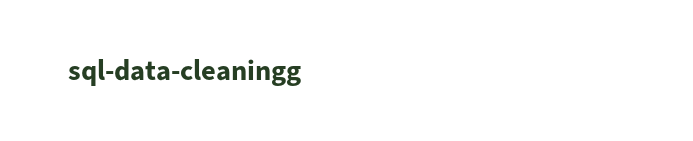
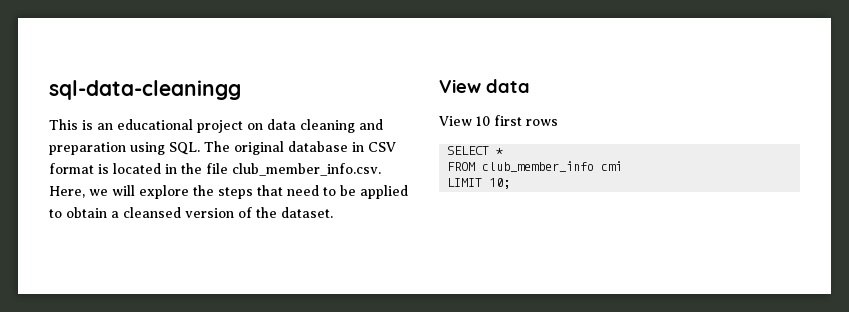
+ This is an educational project on data cleaning and preparation using SQL. The original database in CSV format is located in the file club_member_info.csv. Here, we will explore the steps that need to be applied to obtain a cleansed version of the dataset.
+ View data
+ View 10 first rows
+ SELECT *
+ FROM club_member_info cmi
+ LIMIT 10;

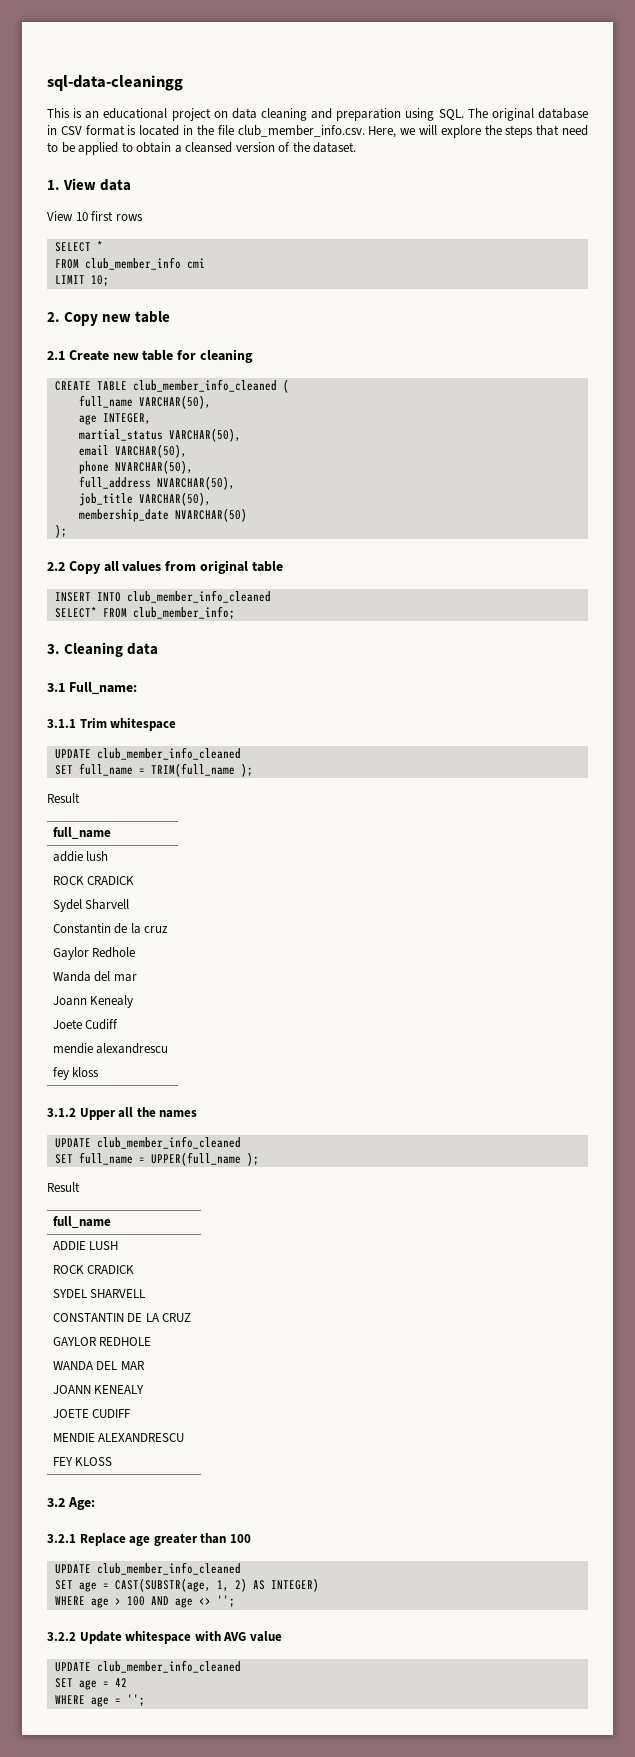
- View data
+ 1. View data
+ 2. Copy new table
+ 2.1 Create new table for cleaning
+ CREATE TABLE club_member_info_cleaned (
+ full_name VARCHAR(50),
+ age INTEGER,
+ martial_status VARCHAR(50),
+ email VARCHAR(50),
+ phone NVARCHAR(50),
+ full_address NVARCHAR(50),
+ job_title VARCHAR(50),
+ membership_date NVARCHAR(50)
+ );
+ 2.2 Copy all values from original table
+ INSERT INTO club_member_info_cleaned
+ SELECT* FROM club_member_info;
+ 3. Cleaning data
+ 3.1 Full_name:
+ 3.1.1 Trim whitespace
+ UPDATE club_member_info_cleaned
+ SET full_name = TRIM(full_name );
+ Result
+ full_name
+ addie lush
+ ROCK CRADICK
+ Sydel Sharvell
+ Constantin de la cruz
+ Gaylor Redhole
+ Wanda del mar
+ Joann Kenealy
+ Joete Cudiff
+ mendie alexandrescu
+ fey kloss
+ 3.1.2 Upper all the names
+ UPDATE club_member_info_cleaned
+ SET full_name = UPPER(full_name );
+ Result
+ full_name
+ ADDIE LUSH
+ ROCK CRADICK
+ SYDEL SHARVELL
+ CONSTANTIN DE LA CRUZ
+ GAYLOR REDHOLE
+ WANDA DEL MAR
+ JOANN KENEALY
+ JOETE CUDIFF
+ MENDIE ALEXANDRESCU
+ FEY KLOSS
+ 3.2 Age:
+ 3.2.1 Replace age greater than 100
+ UPDATE club_member_info_cleaned
+ SET age = CAST(SUBSTR(age, 1, 2) AS INTEGER)
+ WHERE age > 100 AND age <> '';
+ 3.2.2 Update whitespace with AVG value
+ UPDATE club_member_info_cleaned
+ SET age = 42
+ WHERE age = '';

